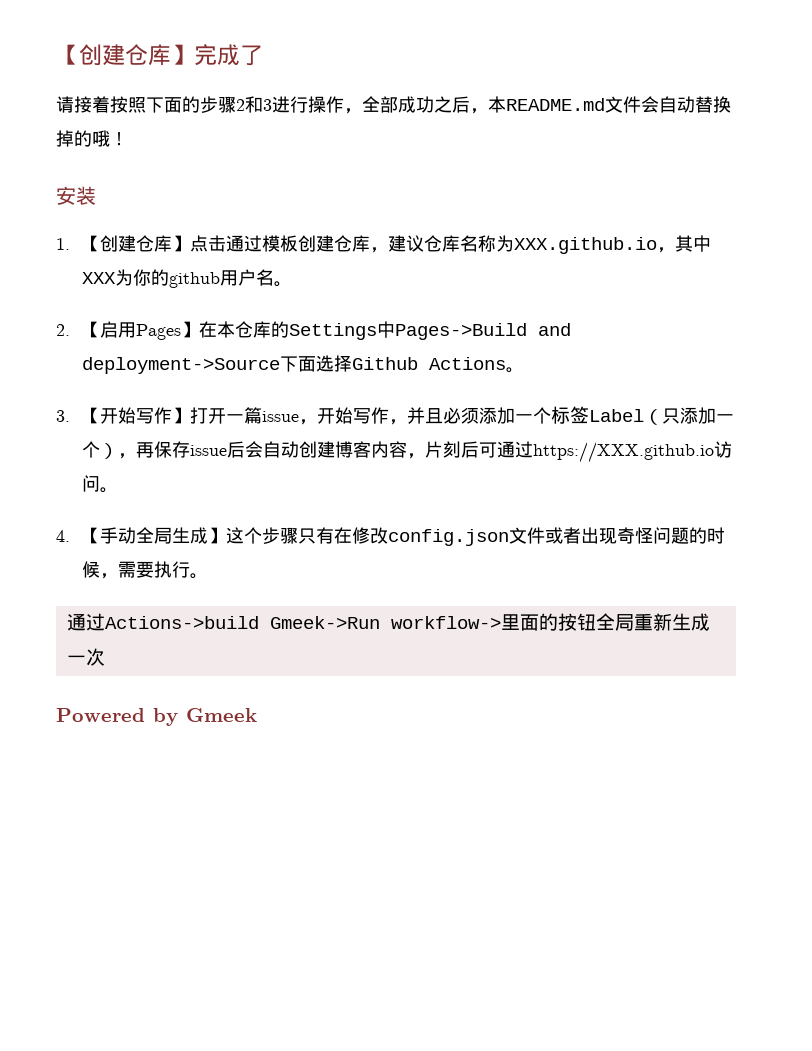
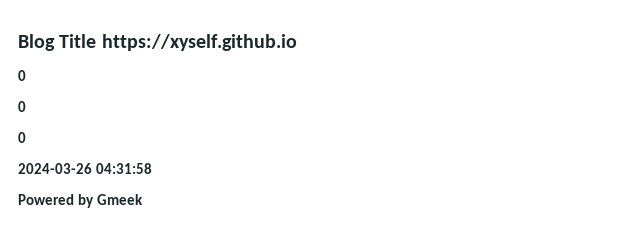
- 【创建仓库】完成了
- 请接着按照下面的步骤2和3进行操作，全部成功之后，本README.md文件会自动替换掉的哦！
- 安装
- 1.【创建仓库】点击通过模板创建仓库，建议仓库名称为XXX.github.io，其中XXX为你的github用户名。
- 2.【启用Pages】在本仓库的Settings中Pages->Build and deployment->Source下面选择Github Actions。
- 3.【开始写作】打开一篇issue，开始写作，并且必须添加一个标签Label（只添加一个），再保存issue后会自动创建博客内容，片刻后可通过https://XXX.github.io访问。
- 4.【手动全局生成】这个步骤只有在修改config.json文件或者出现奇怪问题的时候，需要执行。
- 通过Actions->build Gmeek->Run workflow->里面的按钮全局重新生成一次
+ Blog Title https://xyself.github.io
+ 0
+ 0
+ 0
+ 2024-03-26 04:31:58

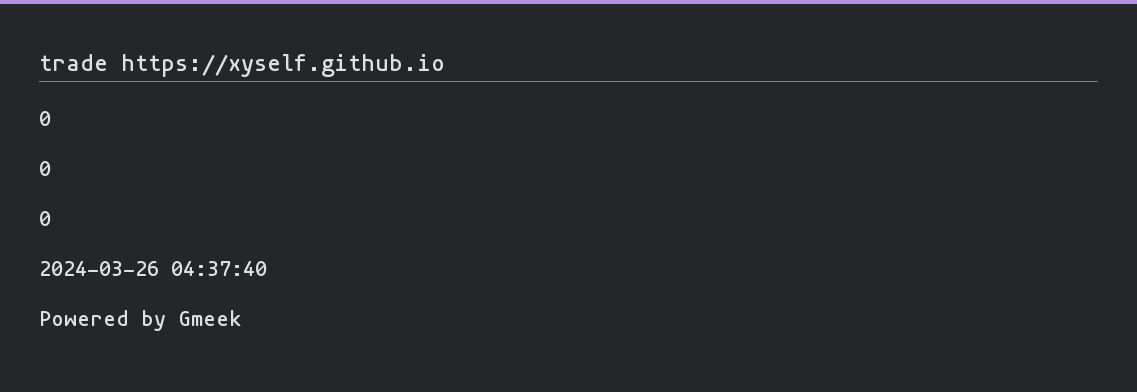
- Blog Title https://xyself.github.io
+ trade https://xyself.github.io
- 2024-03-26 04:31:58
+ 2024-03-26 04:37:40

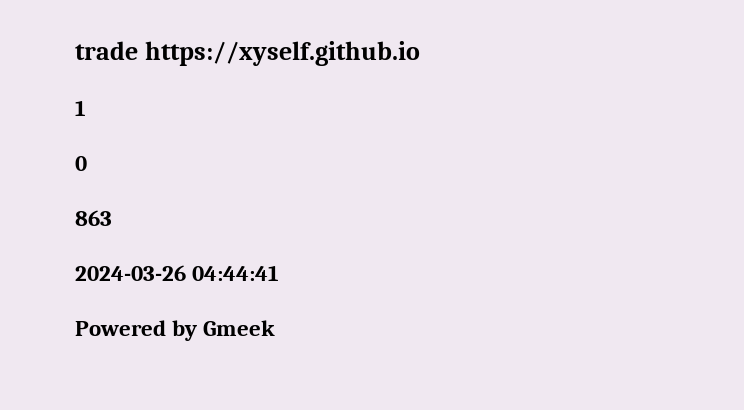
  trade https://xyself.github.io
+ 1
  0
- 0
- 0
+ 863
- 2024-03-26 04:37:40
+ 2024-03-26 04:44:41

